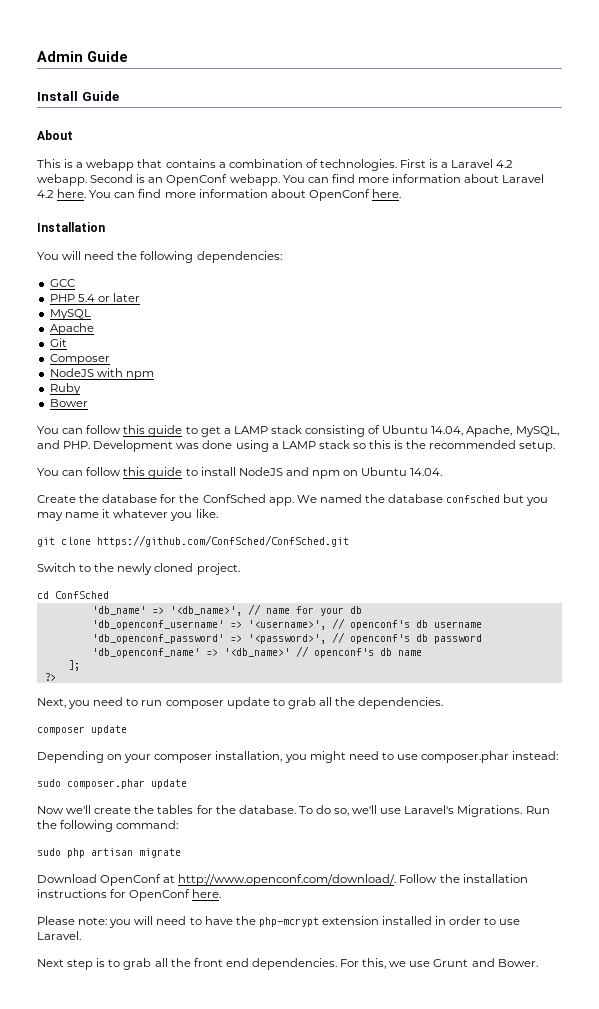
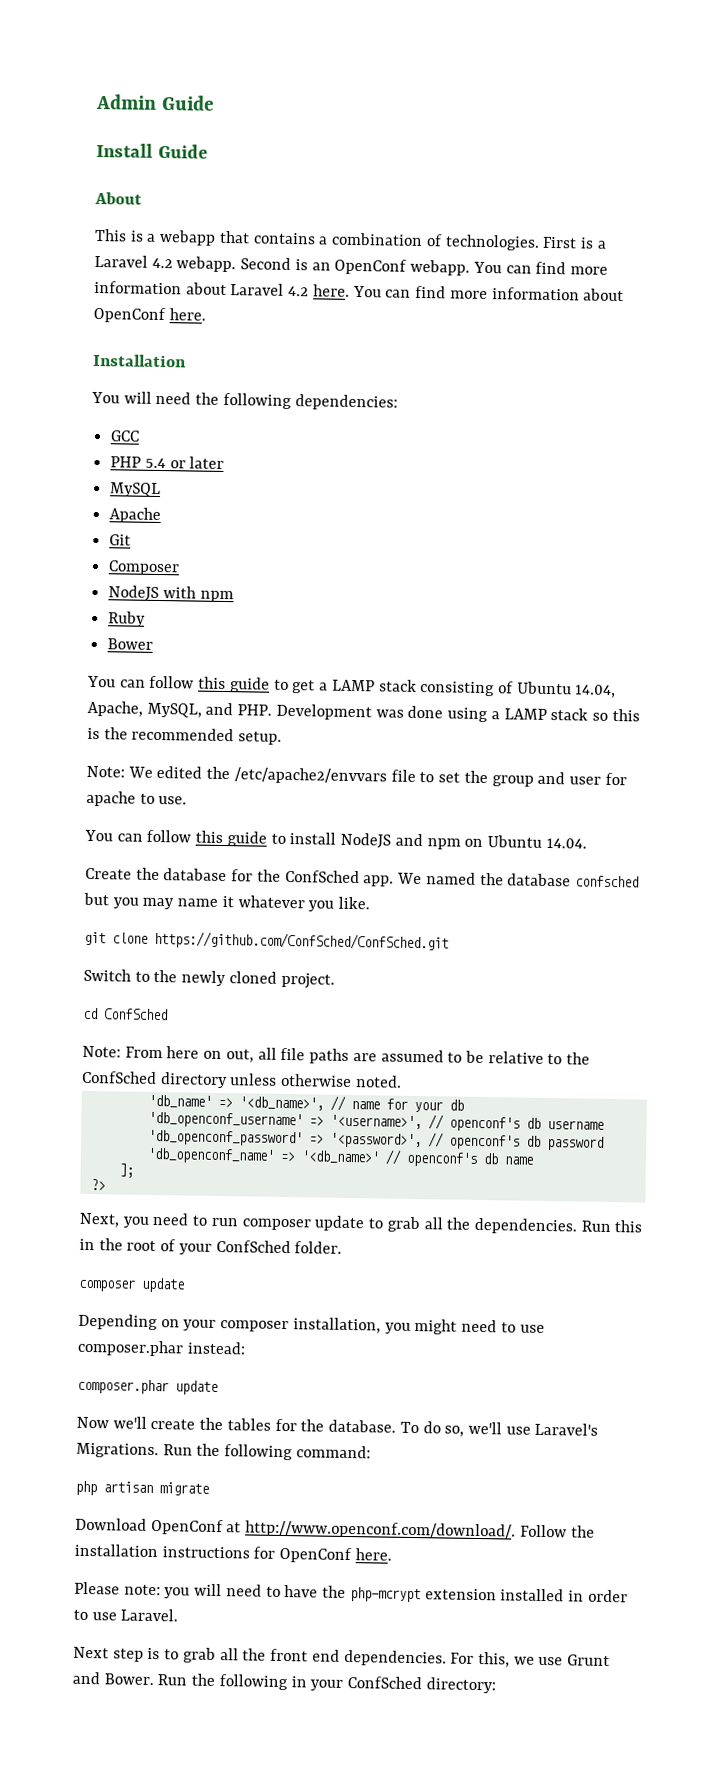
+ Note: We edited the /etc/apache2/envvars file to set the group and user for apache to use.
+ Note: From here on out, all file paths are assumed to be relative to the ConfSched directory unless otherwise noted.
+ Run this in the root of your ConfSched folder.
- sudo composer.phar update
+ composer.phar update
- sudo php artisan migrate
+ php artisan migrate
+ Run the following in your ConfSched directory:

